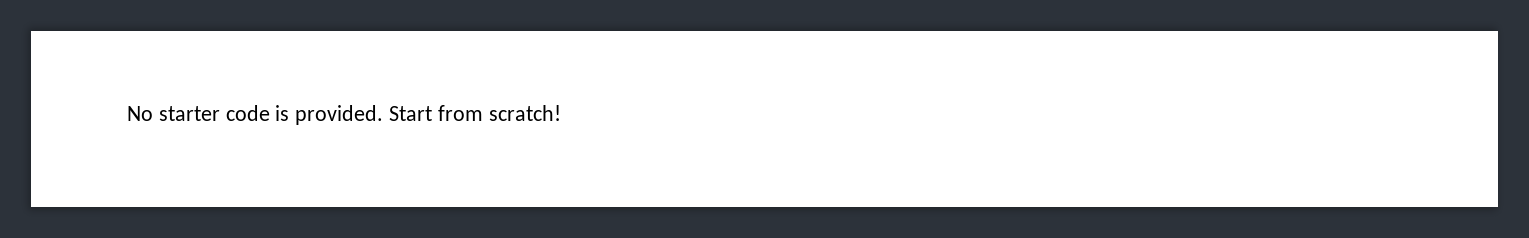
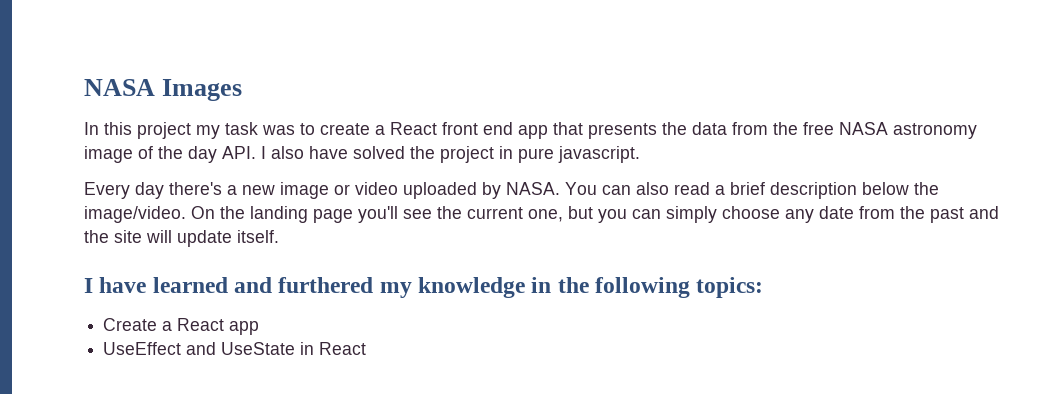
- No starter code is provided. Start from scratch!
+ NASA Images
+ In this project my task was to create a React front end app that presents the data from the free NASA astronomy image of the day API. I also have solved the project in pure javascript.
+ Every day there's a new image or video uploaded by NASA. You can also read a brief description below the image/video. On the landing page you'll see the current one, but you can simply choose any date from the past and the site will update itself.
+ I have learned and furthered my knowledge in the following topics:
+ Create a React app
+ UseEffect and UseState in React

